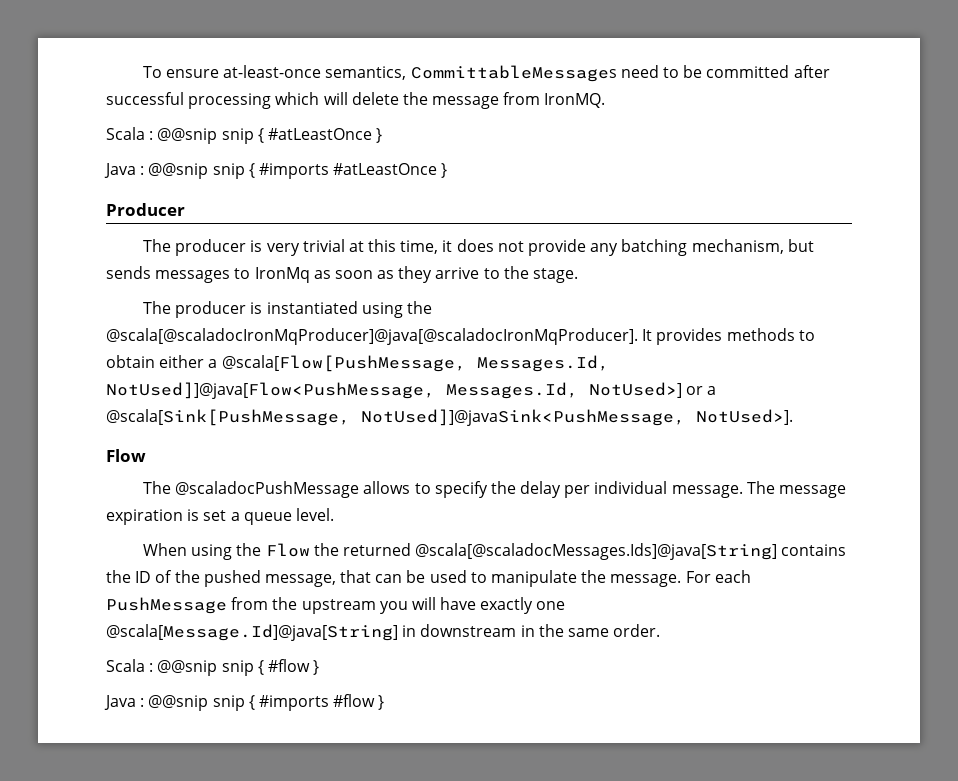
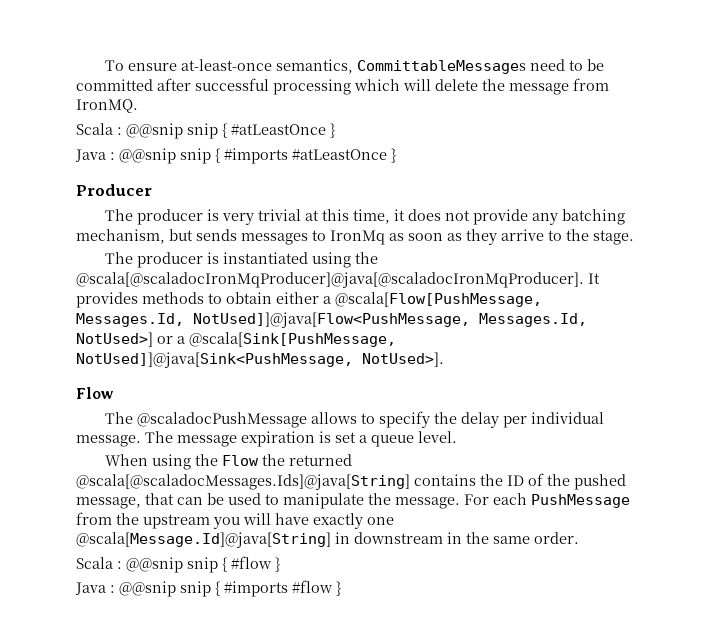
- It provides methods to obtain either a @scala[Flow[PushMessage, Messages.Id, NotUsed]]@java[Flow<PushMessage, Messages.Id, NotUsed>] or a @scala[Sink[PushMessage, NotUsed]]@javaSink<PushMessage, NotUsed>].
+ It provides methods to obtain either a @scala[Flow[PushMessage, Messages.Id, NotUsed]]@java[Flow<PushMessage, Messages.Id, NotUsed>] or a @scala[Sink[PushMessage, NotUsed]]@java[Sink<PushMessage, NotUsed>].

